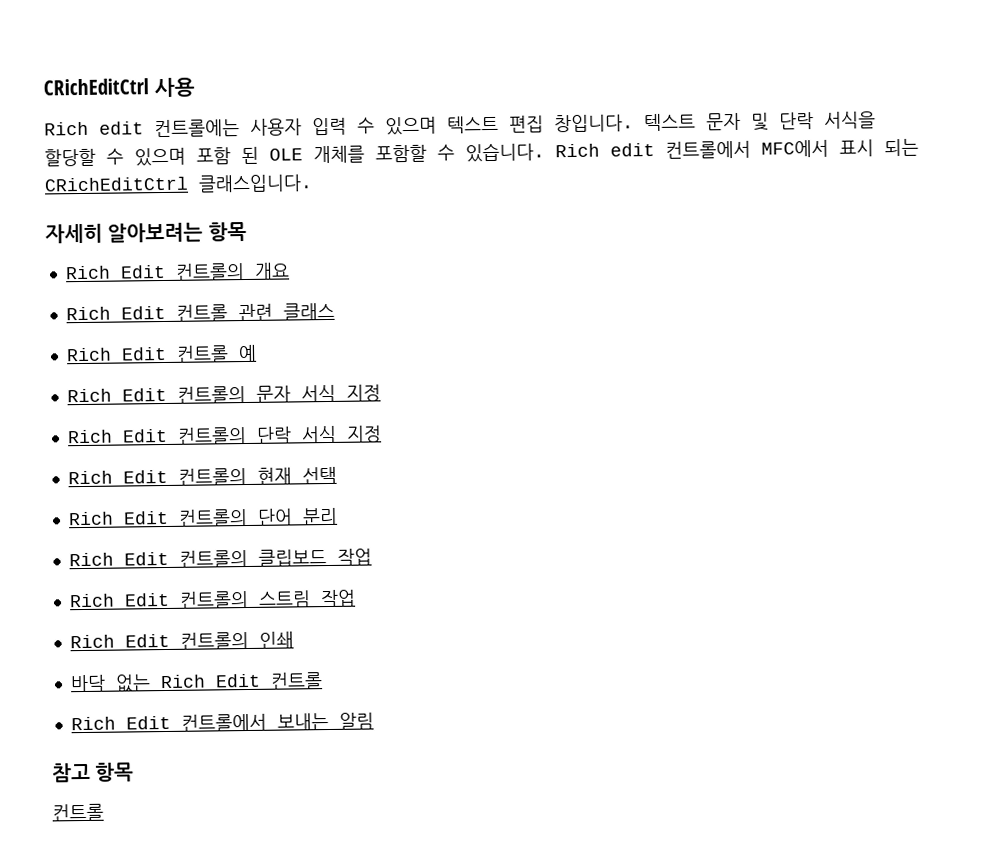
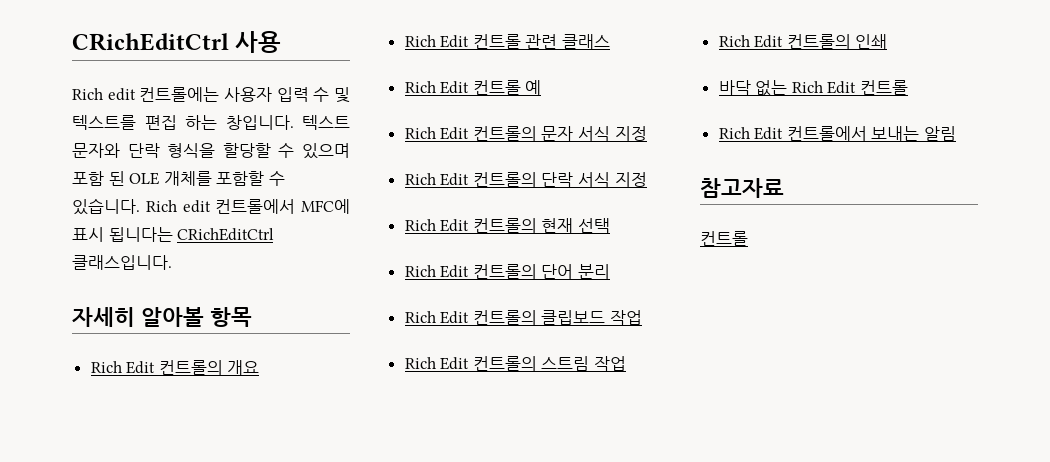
- Rich edit 컨트롤에는 사용자 입력 수 있으며 텍스트 편집 창입니다. 텍스트 문자 및 단락 서식을 할당할 수 있으며 포함 된 OLE 개체를 포함할 수 있습니다.
+ Rich edit 컨트롤에는 사용자 입력 수 및 텍스트를 편집 하는 창입니다. 텍스트 문자와 단락 형식을 할당할 수 있으며 포함 된 OLE 개체를 포함할 수 있습니다.
- Rich edit 컨트롤에서 MFC에서 표시 되는 CRichEditCtrl 클래스입니다.
+ Rich edit 컨트롤에서 MFC에 표시 됩니다는 CRichEditCtrl 클래스입니다.
- 자세히 알아보려는 항목
+ 자세히 알아볼 항목
- 참고 항목
+ 참고자료

